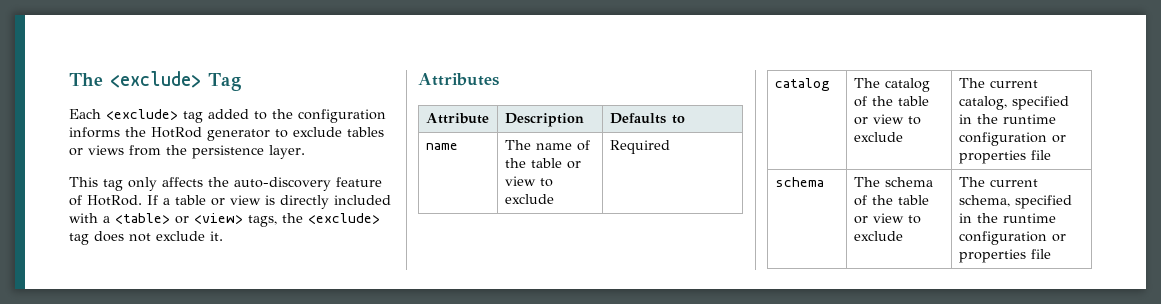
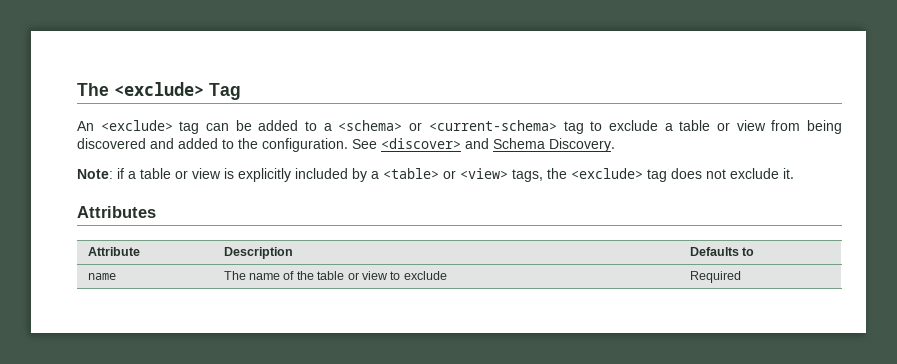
- Each <exclude> tag added to the configuration informs the HotRod generator to exclude tables or views from the persistence layer.
- This tag only affects the auto-discovery feature of HotRod. If a table or view is directly included with a <table> or <view> tags, the <exclude> tag does not exclude it.
+ An <exclude> tag can be added to a <schema> or <current-schema> tag to exclude a table or view from being discovered and added to the configuration. See <discover> and Schema Discovery.
+ Note: if a table or view is explicitly included by a <table> or <view> tags, the <exclude> tag does not exclude it.
- catalog | The catalog of the table or view to exclude | The current catalog, specified in the runtime configuration or properties file
- schema | The schema of the table or view to exclude | The current schema, specified in the runtime configuration or properties file

